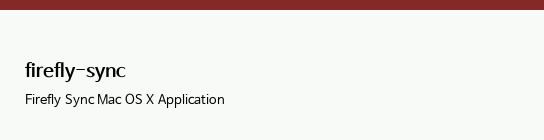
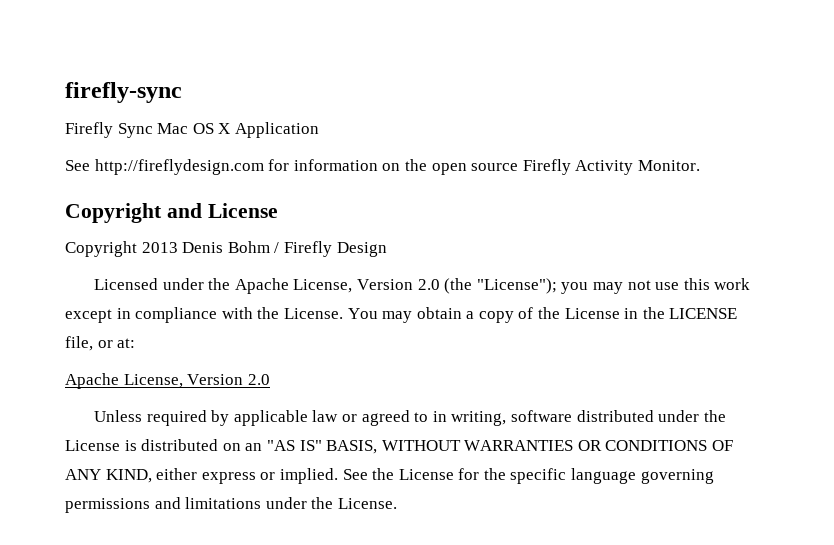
+ See http://fireflydesign.com for information on the open source Firefly Activity Monitor.
+ Copyright and License
+ Copyright 2013 Denis Bohm / Firefly Design
+ Licensed under the Apache License, Version 2.0 (the "License"); you may not use this work except in compliance with the License. You may obtain a copy of the License in the LICENSE file, or at:
+ Apache License, Version 2.0
+ Unless required by applicable law or agreed to in writing, software distributed under the License is distributed on an "AS IS" BASIS, WITHOUT WARRANTIES OR CONDITIONS OF ANY KIND, either express or implied. See the License for the specific language governing permissions and limitations under the License.

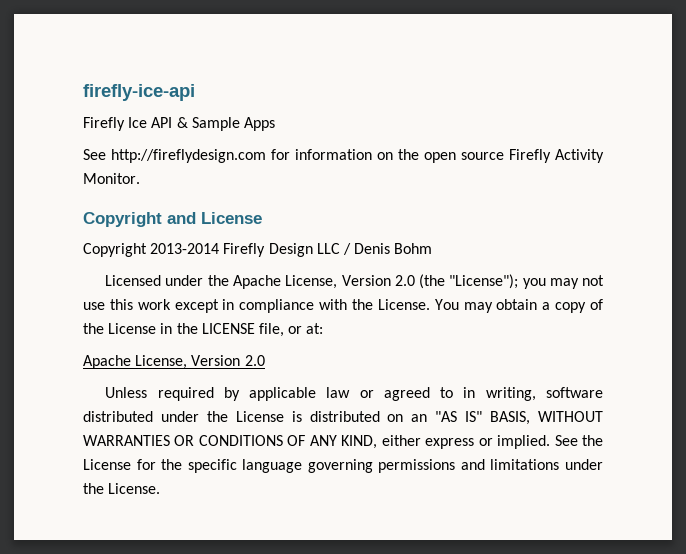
- firefly-sync
- Firefly Sync Mac OS X Application
+ firefly-ice-api
+ Firefly Ice API & Sample Apps
- Copyright 2013 Denis Bohm / Firefly Design
+ Copyright 2013-2014 Firefly Design LLC / Denis Bohm

